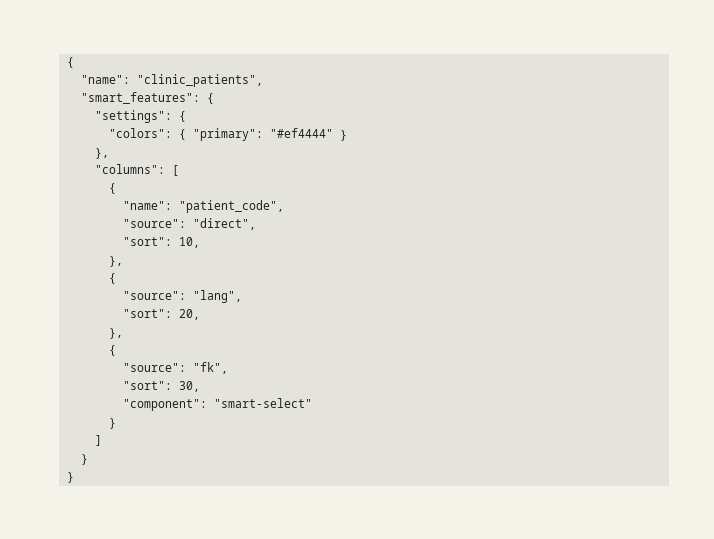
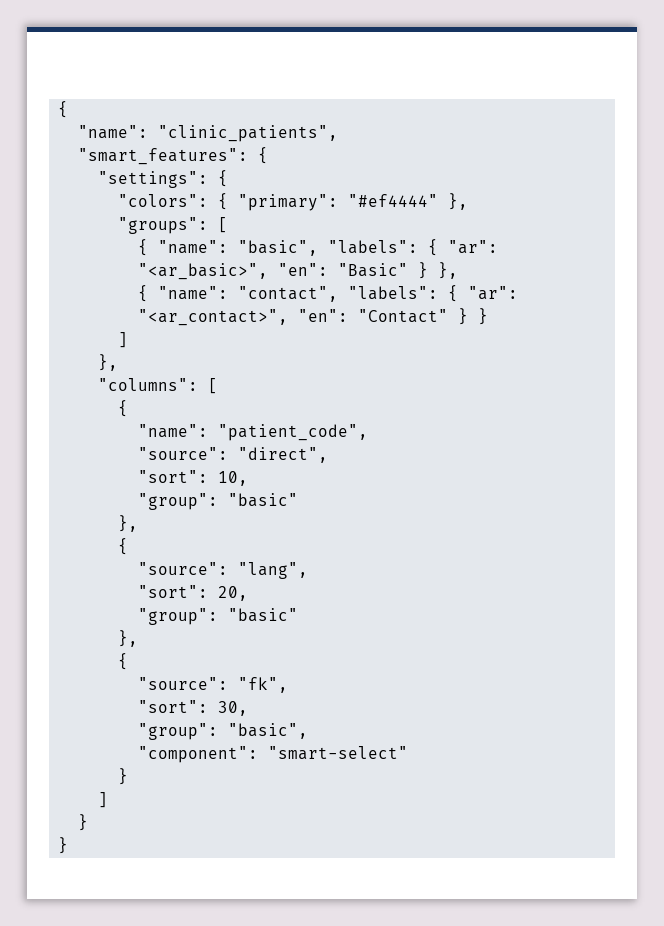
- "colors": { "primary": "#ef4444" }
+ "colors": { "primary": "#ef4444" },
+ "groups": [
+ { "name": "basic", "labels": { "ar": "<ar_basic>", "en": "Basic" } },
+ { "name": "contact", "labels": { "ar": "<ar_contact>", "en": "Contact" } }
+ ]
  "sort": 10,
+ "group": "basic"
  "sort": 20,
+ "group": "basic"
+ "group": "basic",

